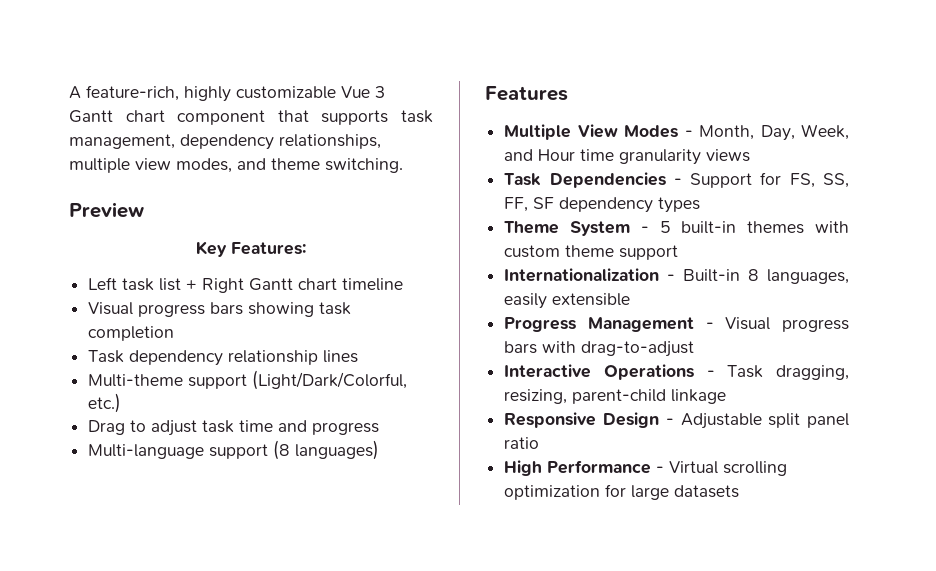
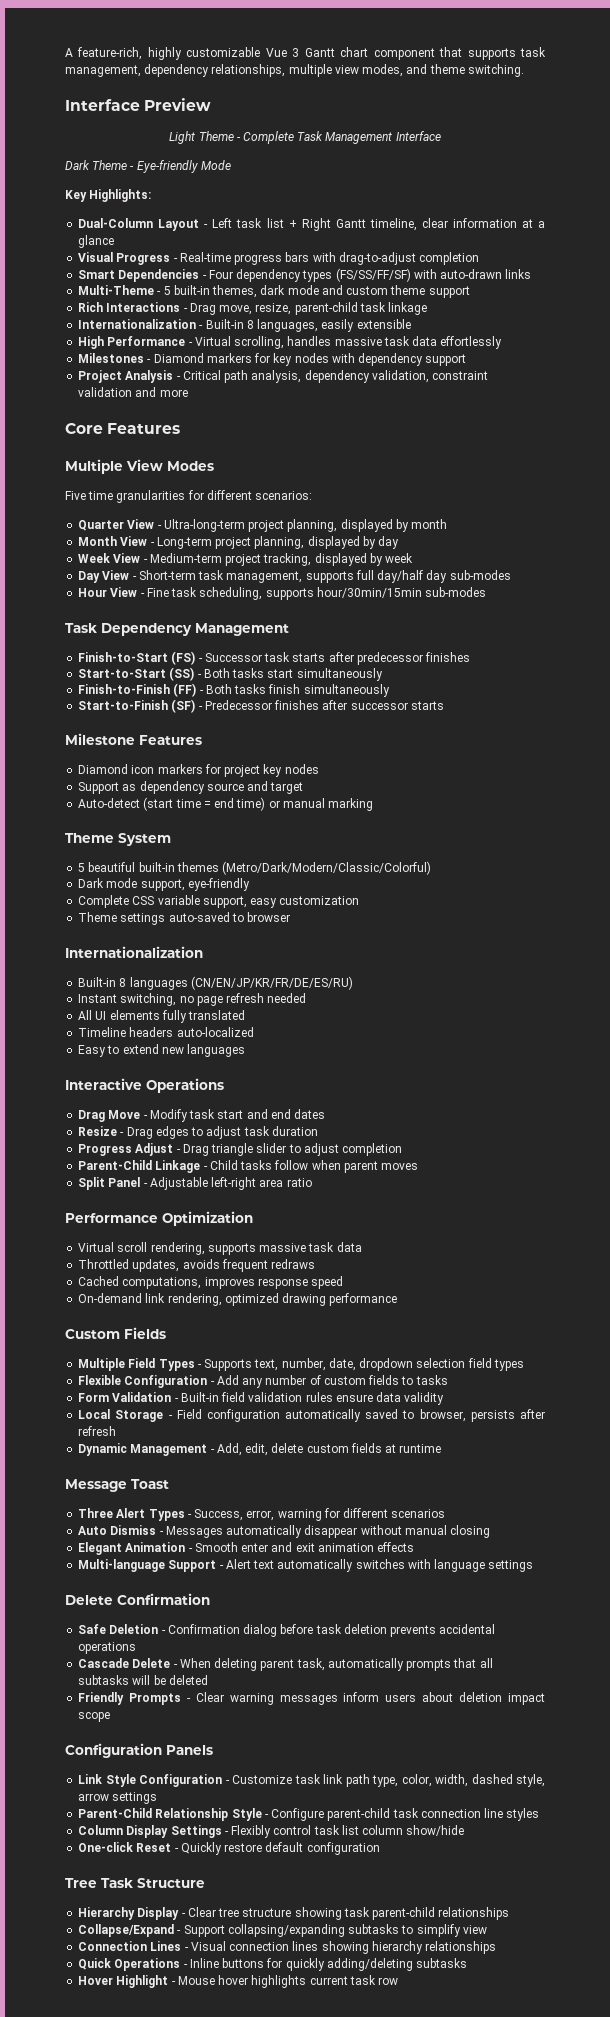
- Preview
+ Interface Preview
- Key Features:
- Left task list + Right Gantt chart timeline
- Visual progress bars showing task completion
- Task dependency relationship lines
- Multi-theme support (Light/Dark/Colorful, etc.)
- Drag to adjust task time and progress
- Multi-language support (8 languages)
- Features
- Multiple View Modes - Month, Day, Week, and Hour time granularity views
- Task Dependencies - Support for FS, SS, FF, SF dependency types
- Theme System - 5 built-in themes with custom theme support
+ Light Theme - Complete Task Management Interface
+ Dark Theme - Eye-friendly Mode
+ Key Highlights:
+ Dual-Column Layout - Left task list + Right Gantt timeline, clear information at a glance
+ Visual Progress - Real-time progress bars with drag-to-adjust completion
+ Smart Dependencies - Four dependency types (FS/SS/FF/SF) with auto-drawn links
+ Multi-Theme - 5 built-in themes, dark mode and custom theme support
+ Rich Interactions - Drag move, resize, parent-child task linkage
- Progress Management - Visual progress bars with drag-to-adjust
- Interactive Operations - Task dragging, resizing, parent-child linkage
- Responsive Design - Adjustable split panel ratio
- High Performance - Virtual scrolling optimization for large datasets
+ High Performance - Virtual scrolling, handles massive task data effortlessly
+ Milestones - Diamond markers for key nodes with dependency support
+ Project Analysis - Critical path analysis, dependency validation, constraint validation and more
+ Core Features
+ Multiple View Modes
+ Five time granularities for different scenarios:
+ Quarter View - Ultra-long-term project planning, displayed by month
+ Month View - Long-term project planning, displayed by day
+ Week View - Medium-term project tracking, displayed by week
+ Day View - Short-term task management, supports full day/half day sub-modes
+ Hour View - Fine task scheduling, supports hour/30min/15min sub-modes
+ Task Dependency Management
+ Finish-to-Start (FS) - Successor task starts after predecessor finishes
+ Start-to-Start (SS) - Both tasks start simultaneously
+ Finish-to-Finish (FF) - Both tasks finish simultaneously
+ Start-to-Finish (SF) - Predecessor finishes after successor starts
+ Milestone Features
+ Diamond icon markers for project key nodes
+ Support as dependency source and target
+ Auto-detect (start time = end time) or manual marking
+ Theme System
+ 5 beautiful built-in themes (Metro/Dark/Modern/Classic/Colorful)
+ Dark mode support, eye-friendly
+ Complete CSS variable support, easy customization
+ Theme settings auto-saved to browser
+ Internationalization
+ Built-in 8 languages (CN/EN/JP/KR/FR/DE/ES/RU)
+ Instant switching, no page refresh needed
+ All UI elements fully translated
+ Timeline headers auto-localized
+ Easy to extend new languages
+ Interactive Operations
+ Drag Move - Modify task start and end dates
+ Resize - Drag edges to adjust task duration
+ Progress Adjust - Drag triangle slider to adjust completion
+ Parent-Child Linkage - Child tasks follow when parent moves
+ Split Panel - Adjustable left-right area ratio
+ Performance Optimization
+ Virtual scroll rendering, supports massive task data
+ Throttled updates, avoids frequent redraws
+ Cached computations, improves response speed
+ On-demand link rendering, optimized drawing performance
+ Custom Fields
+ Multiple Field Types - Supports text, number, date, dropdown selection field types
+ Flexible Configuration - Add any number of custom fields to tasks
+ Form Validation - Built-in field validation rules ensure data validity
+ Local Storage - Field configuration automatically saved to browser, persists after refresh
+ Dynamic Management - Add, edit, delete custom fields at runtime
+ Message Toast
+ Three Alert Types - Success, error, warning for different scenarios
+ Auto Dismiss - Messages automatically disappear without manual closing
+ Elegant Animation - Smooth enter and exit animation effects
+ Multi-language Support - Alert text automatically switches with language settings
+ Delete Confirmation
+ Safe Deletion - Confirmation dialog before task deletion prevents accidental operations
+ Cascade Delete - When deleting parent task, automatically prompts that all subtasks will be deleted
+ Friendly Prompts - Clear warning messages inform users about deletion impact scope
+ Configuration Panels
+ Link Style Configuration - Customize task link path type, color, width, dashed style, arrow settings
+ Parent-Child Relationship Style - Configure parent-child task connection line styles
+ Column Display Settings - Flexibly control task list column show/hide
+ One-click Reset - Quickly restore default configuration
+ Tree Task Structure
+ Hierarchy Display - Clear tree structure showing task parent-child relationships
+ Collapse/Expand - Support collapsing/expanding subtasks to simplify view
+ Connection Lines - Visual connection lines showing hierarchy relationships
+ Quick Operations - Inline buttons for quickly adding/deleting subtasks
+ Hover Highlight - Mouse hover highlights current task row

